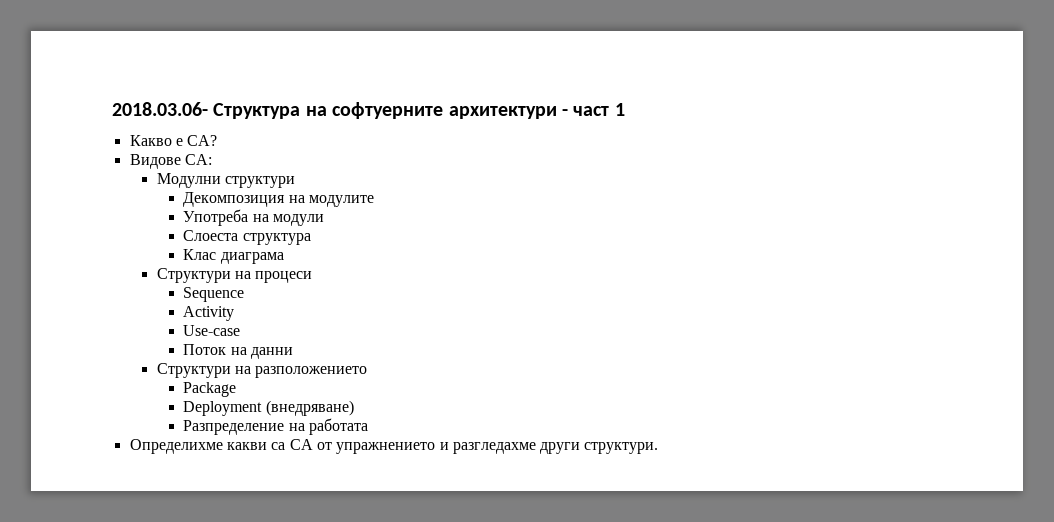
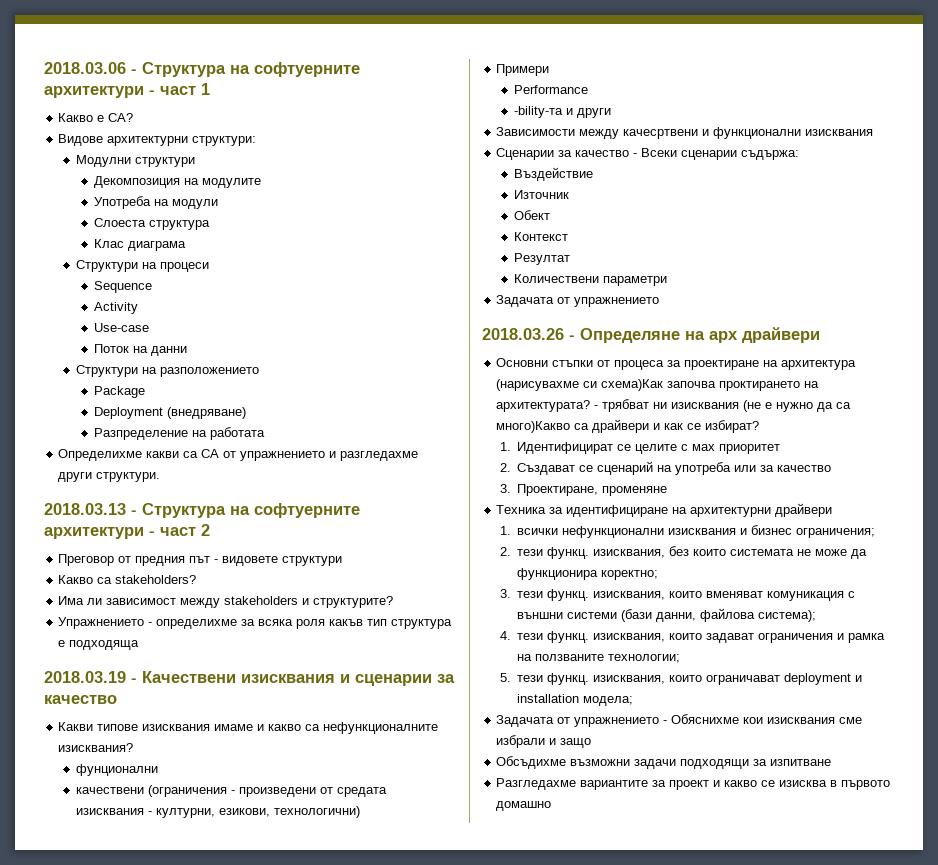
- 2018.03.06- Структура на софтуерните архитектури - част 1
+ 2018.03.06 - Структура на софтуерните архитектури - част 1
- Видове СА:
+ Видове архитектурни структури:
+ 2018.03.13 - Структура на софтуерните архитектури - част 2
+ Преговор от предния път - видовете структури
+ Какво са stakeholders?
+ Има ли зависимост между stakeholders и структурите?
+ Упражнението - определихме за всяка роля какъв тип структура е подходяща
+ 2018.03.19 - Качествени изисквания и сценарии за качество
+ Какви типове изисквания имаме и какво са нефункционалните изисквания?
+ фунционални
+ качествени (ограничения - произведени от средата изисквания - културни, езикови, технологични)
+ Примери
+ Performance
+ -bility-та и други
+ Зависимости между качесртвени и функционални изисквания
+ Сценарии за качество - Всеки сценарии съдържа:
+ Въздействие
+ Източник
+ Обект
+ Контекст
+ Резултат
+ Количествени параметри
+ Задачата от упражнението
+ 2018.03.26 - Определяне на арх драйвери
+ Основни стъпки от процеса за проектиране на архитектура (нарисувахме си схема)Как започва проктирането на архитектурата? - трябват ни изисквания (не е нужно да са много)Какво са драйвери и как се избират?
+ 1. Идентифицират се целите с мах приоритет
+ 2. Създават се сценарий на употреба или за качество
+ 3. Проектиране, променяне
+ Техника за идентифициране на архитектурни драйвери
+ 1. всички нефункционални изисквания и бизнес ограничения;
+ 2. тези функц. изисквания, без които системата не може да функционира коректно;
+ 3. тези функц. изисквания, които вменяват комуникация с външни системи (бази данни, файлова система);
+ 4. тези функц. изисквания, които задават ограничения и рамка на ползваните технологии;
+ 5. тези функц. изисквания, които ограничават deployment и installation модела;
+ Задачата от упражнението - Обяснихме кои изисквания сме избрали и защо
+ Обсъдихме възможни задачи подходящи за изпитване
+ Разгледахме вариантите за проект и какво се изисква в първото домашно

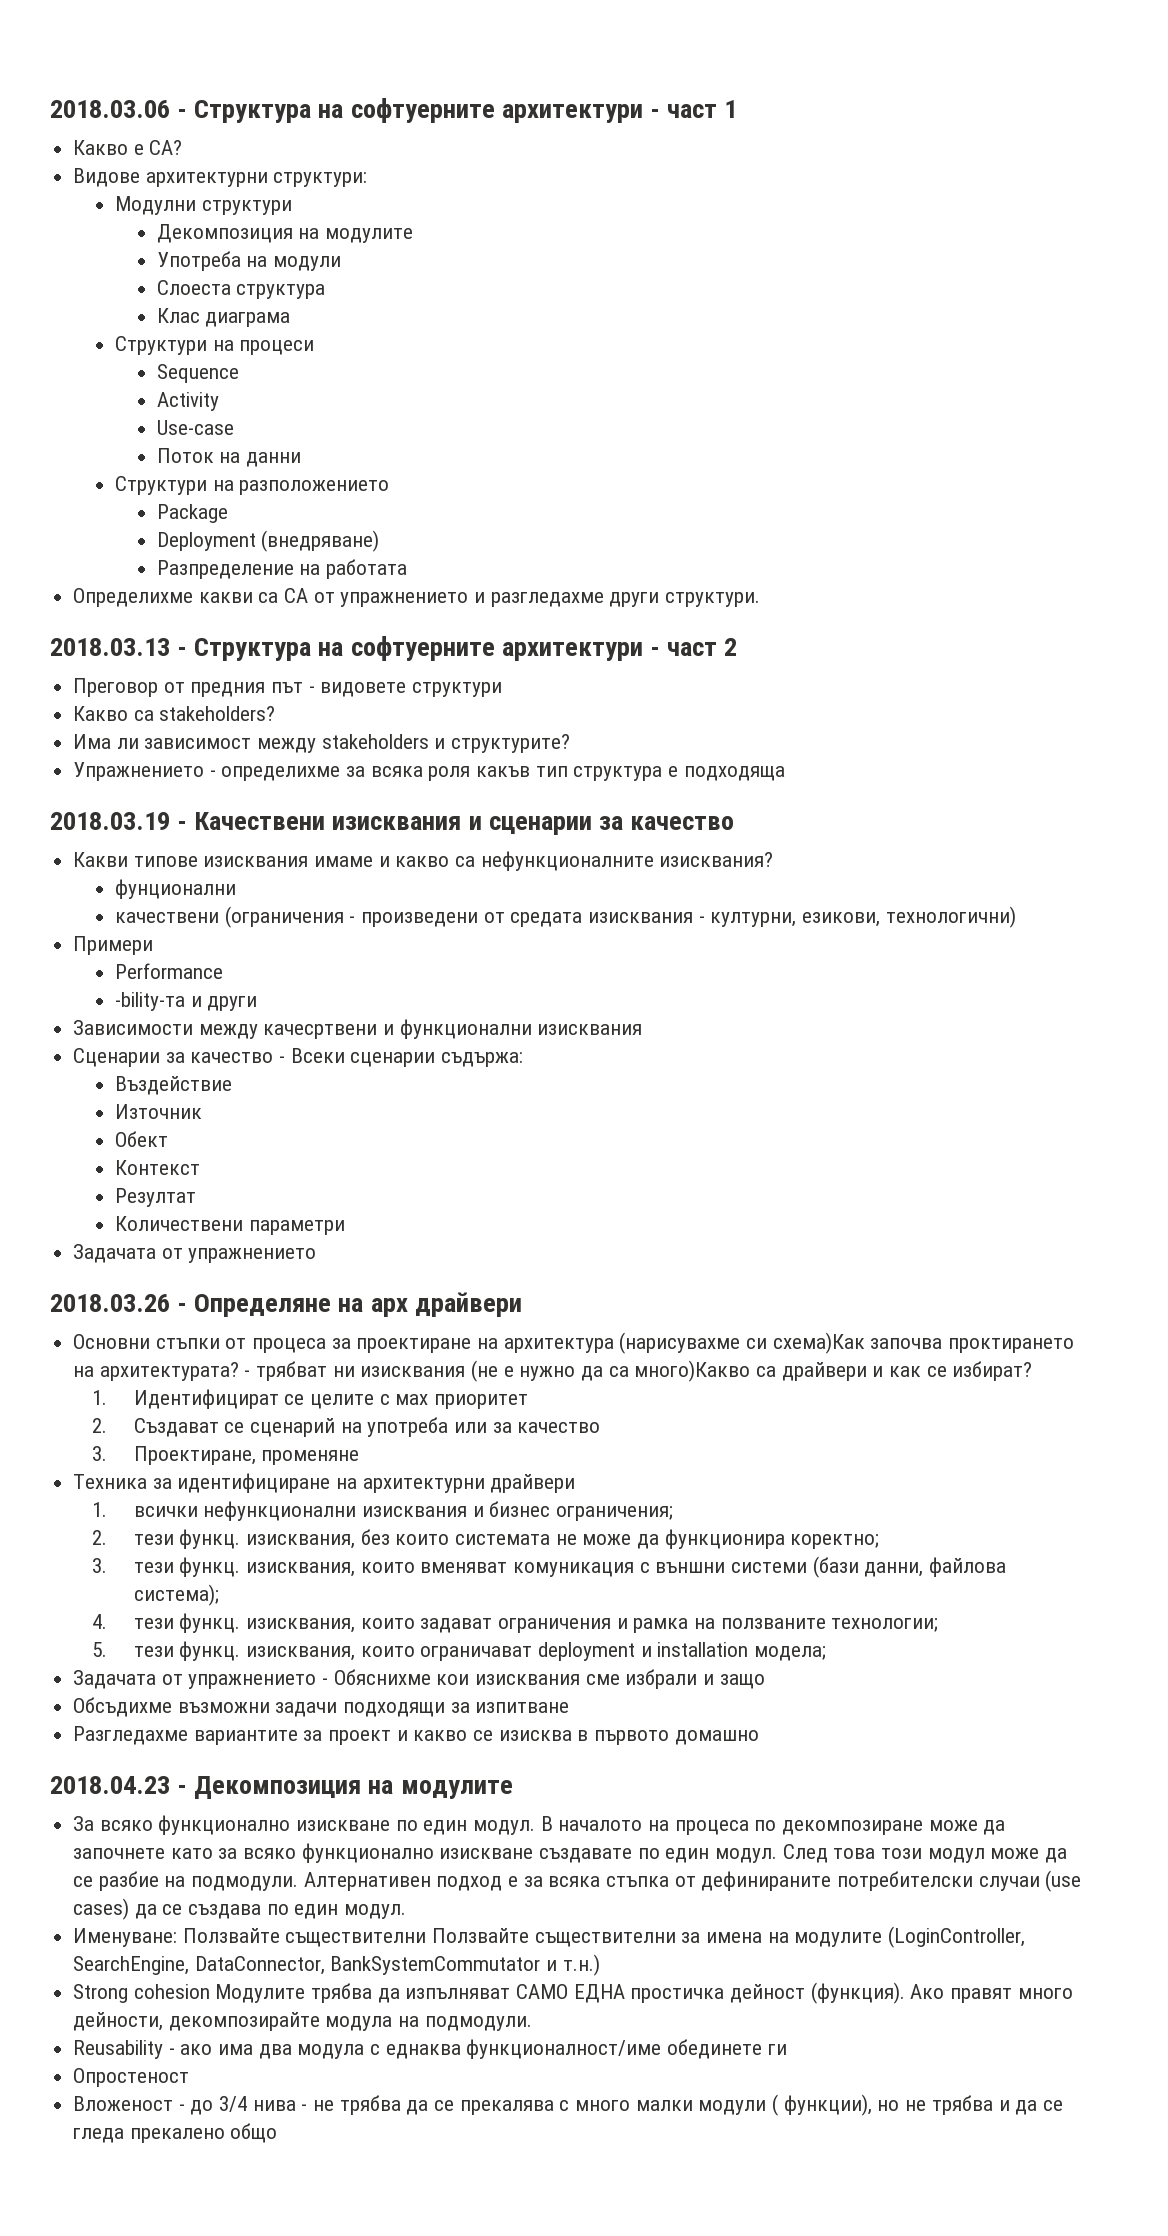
+ 2018.04.23 - Декомпозиция на модулите
+ За всяко функционално изискване по един модул. В началото на процеса по декомпозиране може да започнете като за всяко функционално изискване създавате по един модул. След това този модул може да се разбие на подмодули. Алтернативен подход е за всяка стъпка от дефинираните потребителски случаи (use cases) да се създава по един модул.
+ Именуване: Ползвайте съществителни Ползвайте съществителни за имена на модулите (LoginController, SearchEngine, DataConnector, BankSystemCommutator и т.н.)
+ Strong cohesion Модулите трябва да изпълняват САМО ЕДНА простичка дейност (функция). Ако правят много дейности, декомпозирайте модула на подмодули.
+ Reusability - ако има два модула с еднаква функционалност/име обединете ги
+ Опростеност
+ Вложеност - до 3/4 нива - не трябва да се прекалява с много малки модули ( функции), но не трябва и да се гледа прекалено общо

